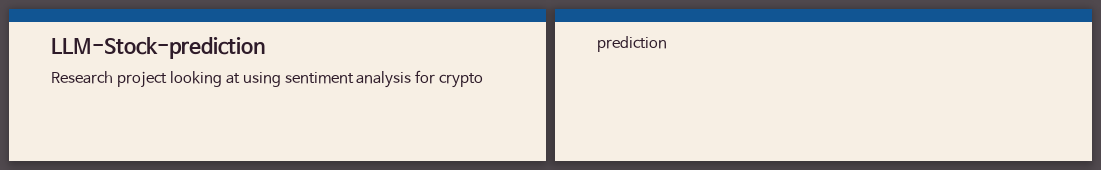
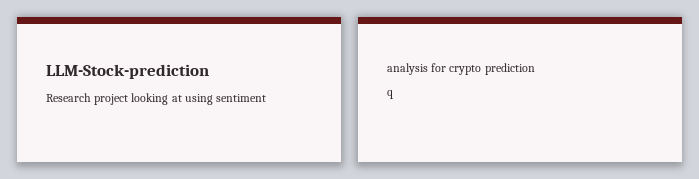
+ q

